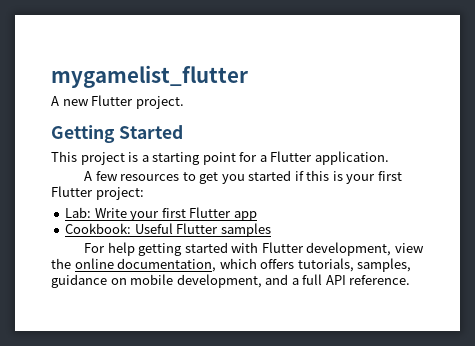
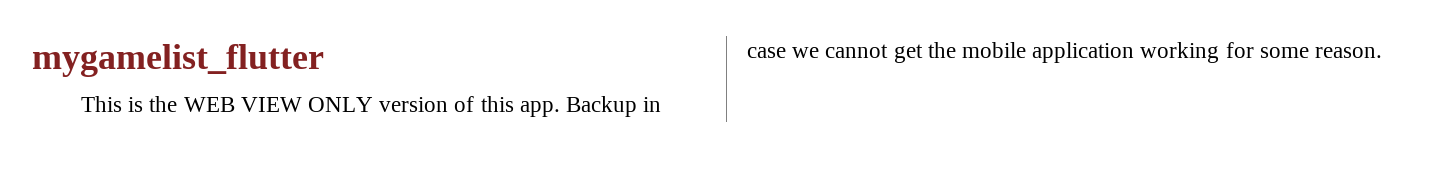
- A new Flutter project.
- Getting Started
- This project is a starting point for a Flutter application.
- A few resources to get you started if this is your first Flutter project:
- Lab: Write your first Flutter app
- Cookbook: Useful Flutter samples
- For help getting started with Flutter development, view the online documentation, which offers tutorials, samples, guidance on mobile development, and a full API reference.
+ This is the WEB VIEW ONLY version of this app. Backup in case we cannot get the mobile application working for some reason.

